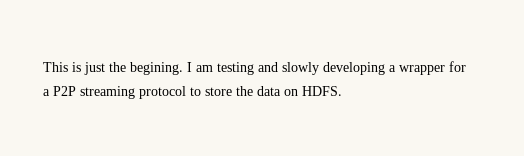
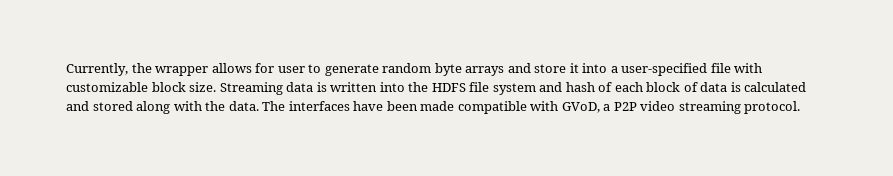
- This is just the begining. I am testing and slowly developing a wrapper for a P2P streaming protocol to store the data on HDFS.
+ Currently, the wrapper allows for user to generate random byte arrays and store it into a user-specified file with customizable block size. Streaming data is written into the HDFS file system and hash of each block of data is calculated and stored along with the data. The interfaces have been made compatible with GVoD, a P2P video streaming protocol.

